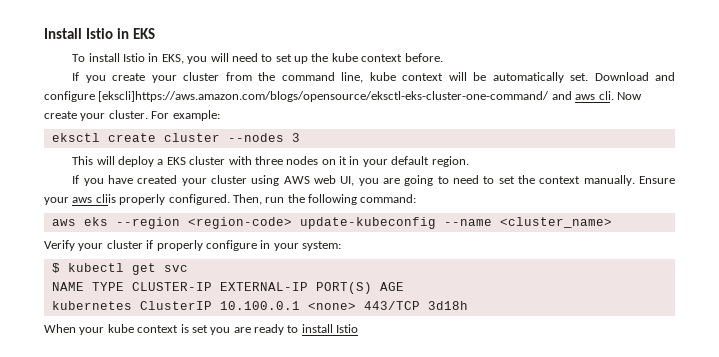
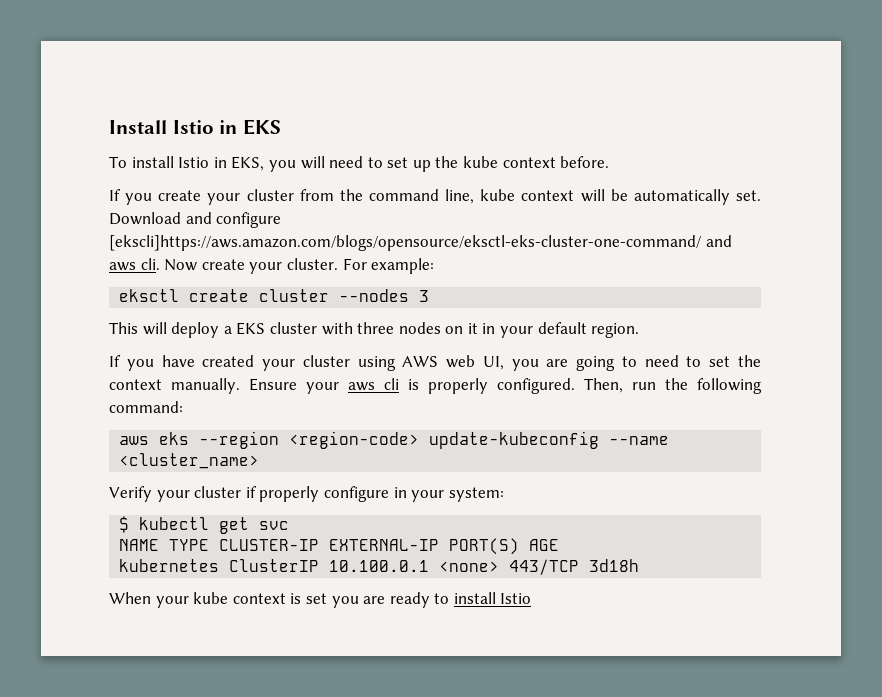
- Ensure your aws cliis properly configured.
+ Ensure your aws cli is properly configured.

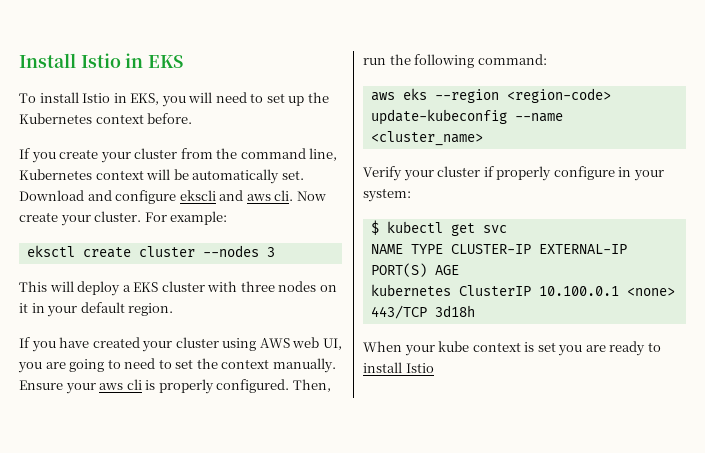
- To install Istio in EKS, you will need to set up the kube context before.
+ To install Istio in EKS, you will need to set up the Kubernetes context before.
- If you create your cluster from the command line, kube context will be automatically set.
+ If you create your cluster from the command line, Kubernetes context will be automatically set.
- Download and configure [ekscli]https://aws.amazon.com/blogs/opensource/eksctl-eks-cluster-one-command/ and aws cli.
+ Download and configure ekscli and aws cli.

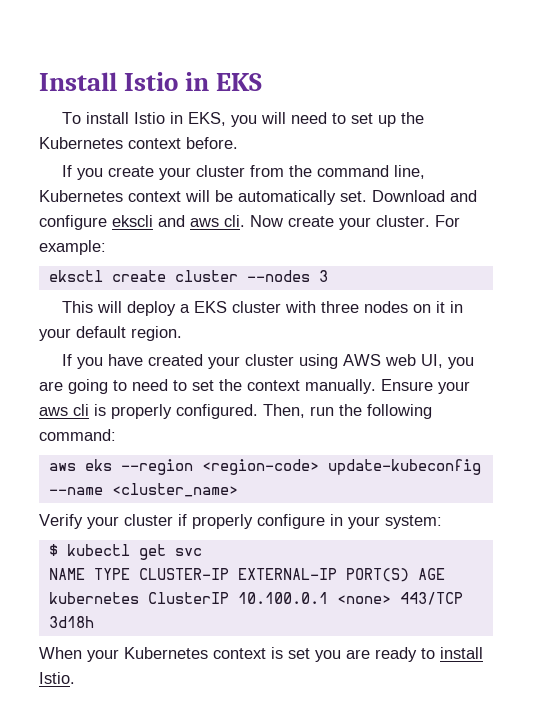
- When your kube context is set you are ready to install Istio
+ When your Kubernetes context is set you are ready to install Istio.

